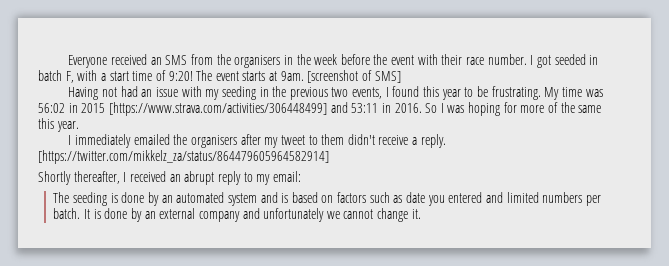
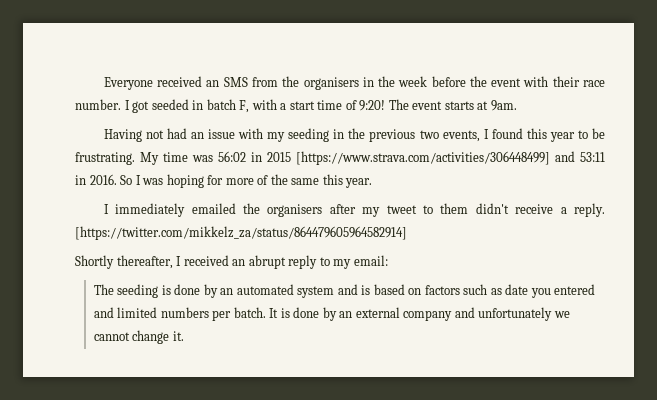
- [screenshot of SMS]

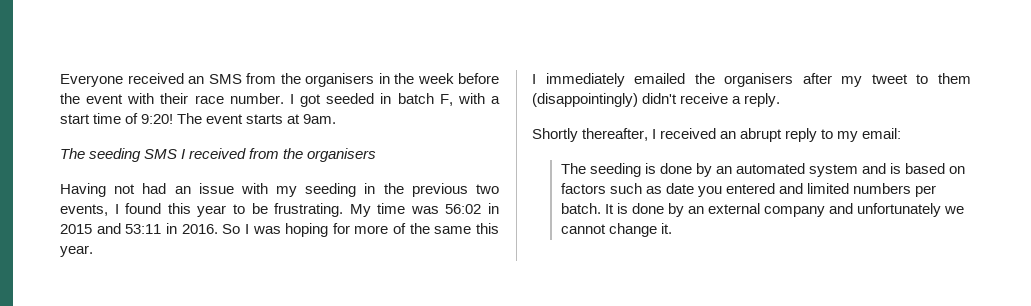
+ The seeding SMS I received from the organisers
- My time was 56:02 in 2015 [https://www.strava.com/activities/306448499] and 53:11 in 2016.
+ My time was 56:02 in 2015 and 53:11 in 2016.
- I immediately emailed the organisers after my tweet to them didn't receive a reply. [https://twitter.com/mikkelz_za/status/864479605964582914]
+ I immediately emailed the organisers after my tweet to them (disappointingly) didn't receive a reply.

